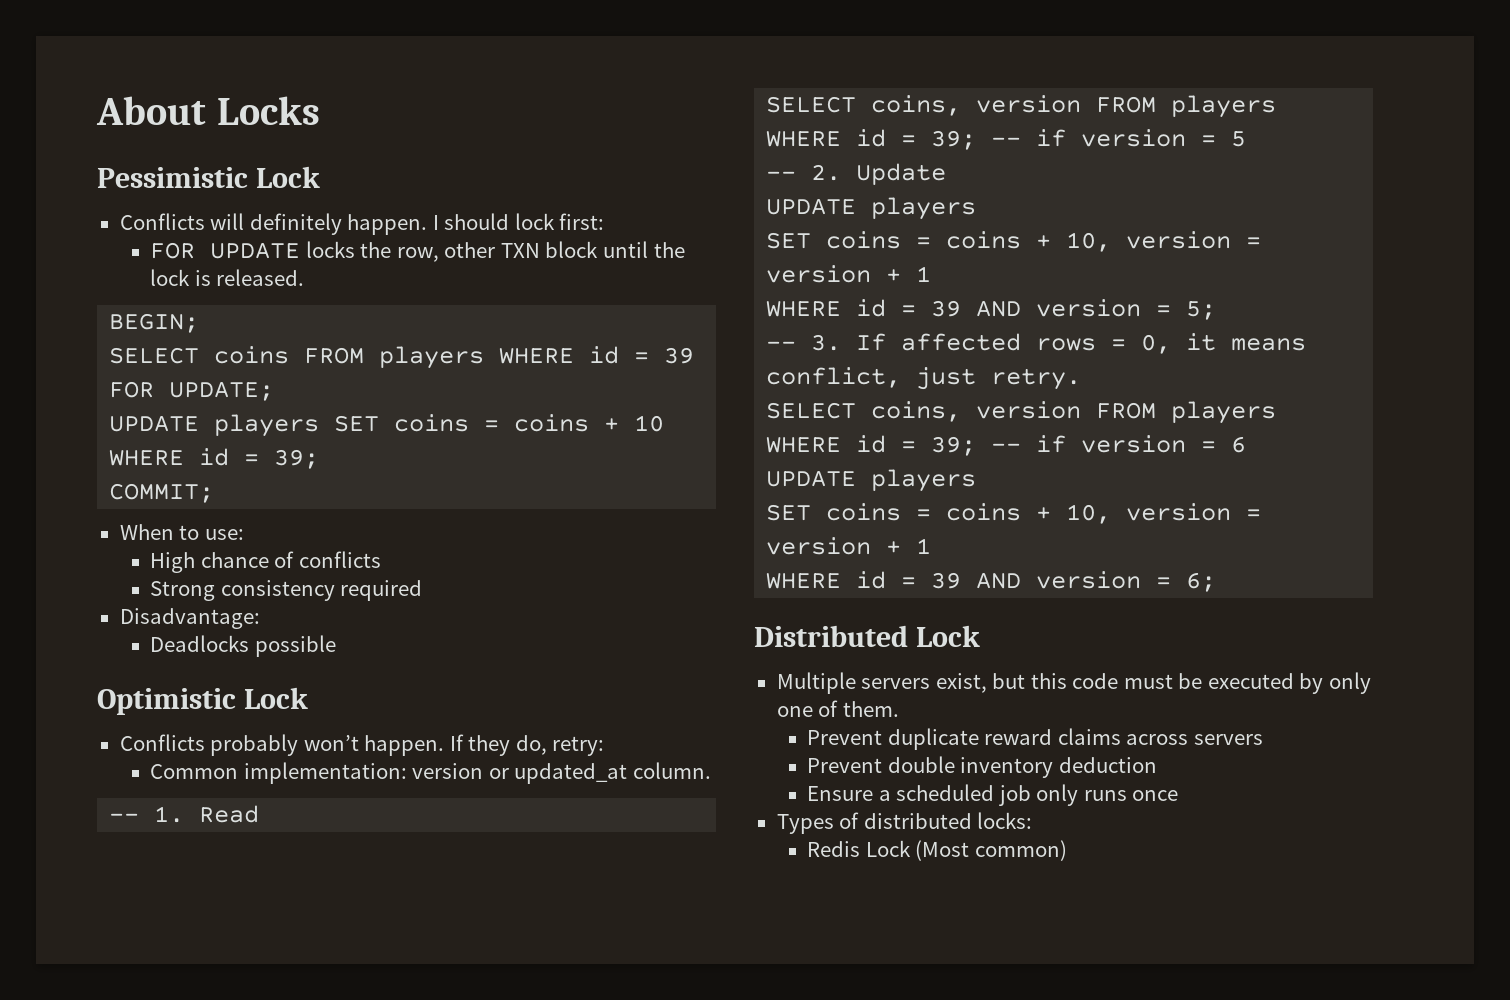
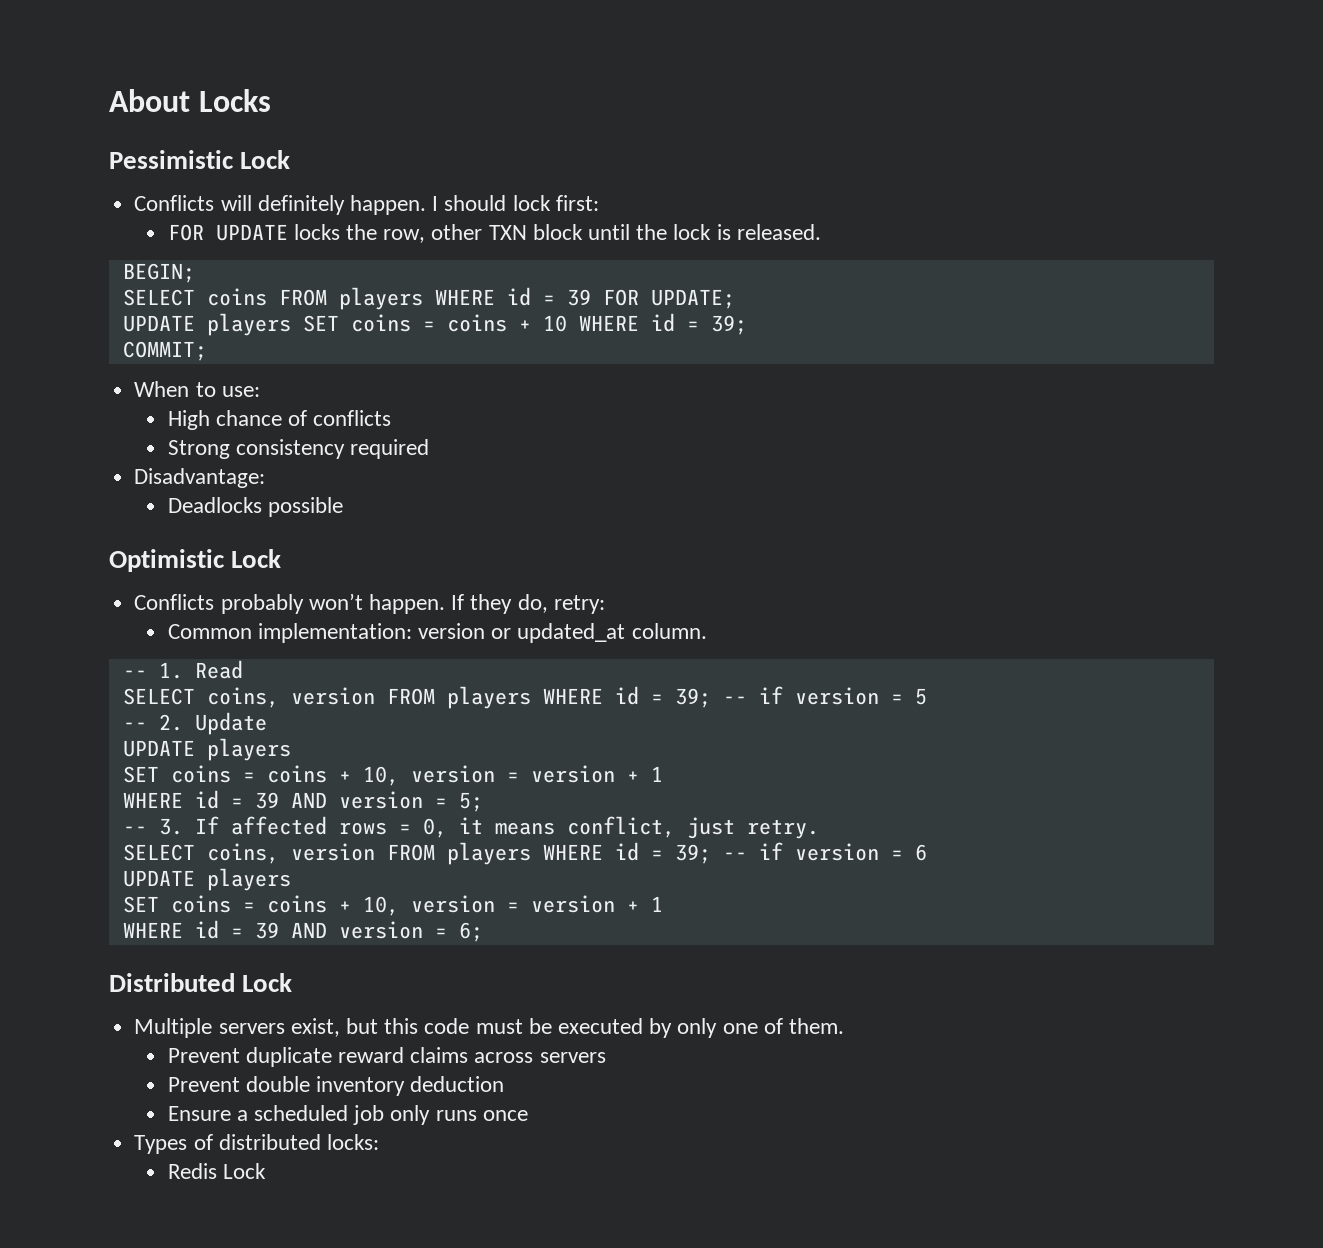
- Redis Lock (Most common)
+ Redis Lock

